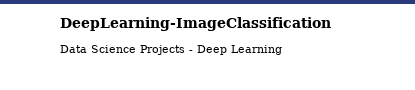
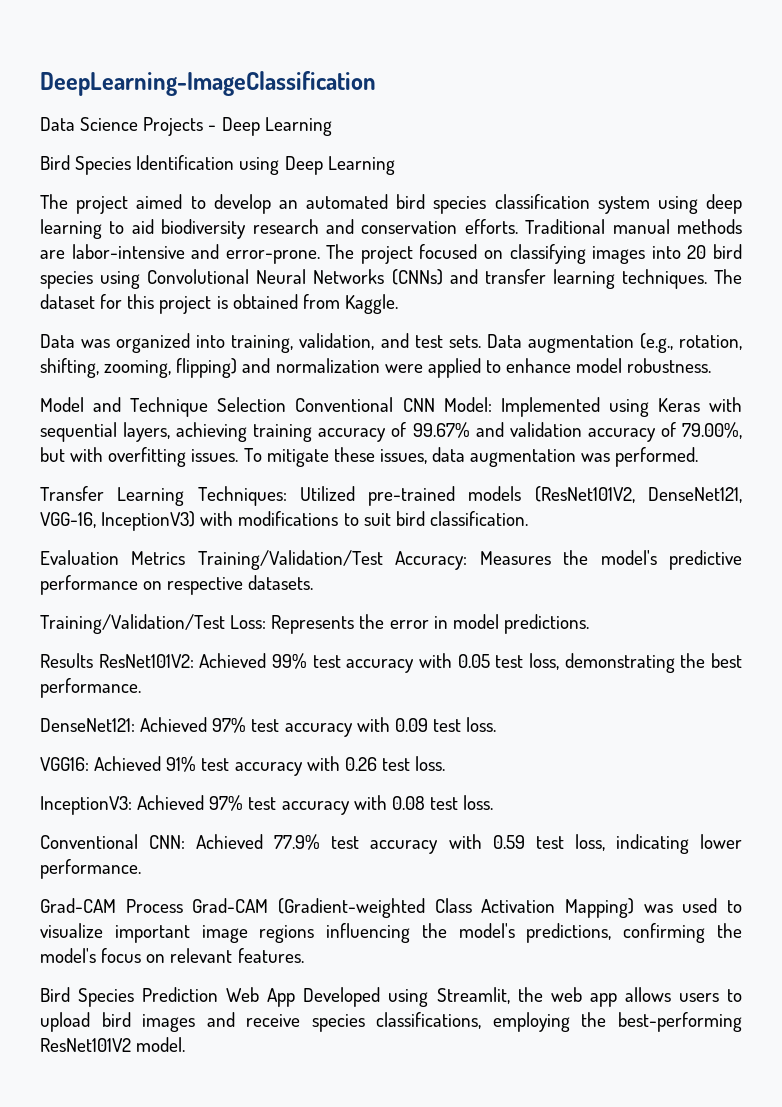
+ Bird Species Identification using Deep Learning
+ The project aimed to develop an automated bird species classification system using deep learning to aid biodiversity research and conservation efforts. Traditional manual methods are labor-intensive and error-prone. The project focused on classifying images into 20 bird species using Convolutional Neural Networks (CNNs) and transfer learning techniques. The dataset for this project is obtained from Kaggle.
+ Data was organized into training, validation, and test sets. Data augmentation (e.g., rotation, shifting, zooming, flipping) and normalization were applied to enhance model robustness.
+ Model and Technique Selection Conventional CNN Model: Implemented using Keras with sequential layers, achieving training accuracy of 99.67% and validation accuracy of 79.00%, but with overfitting issues. To mitigate these issues, data augmentation was performed.
+ Transfer Learning Techniques: Utilized pre-trained models (ResNet101V2, DenseNet121, VGG-16, InceptionV3) with modifications to suit bird classification.
+ Evaluation Metrics Training/Validation/Test Accuracy: Measures the model's predictive performance on respective datasets.
+ Training/Validation/Test Loss: Represents the error in model predictions.
+ Results ResNet101V2: Achieved 99% test accuracy with 0.05 test loss, demonstrating the best performance.
+ DenseNet121: Achieved 97% test accuracy with 0.09 test loss.
+ VGG16: Achieved 91% test accuracy with 0.26 test loss.
+ InceptionV3: Achieved 97% test accuracy with 0.08 test loss.
+ Conventional CNN: Achieved 77.9% test accuracy with 0.59 test loss, indicating lower performance.
+ Grad-CAM Process Grad-CAM (Gradient-weighted Class Activation Mapping) was used to visualize important image regions influencing the model's predictions, confirming the model's focus on relevant features.
+ Bird Species Prediction Web App Developed using Streamlit, the web app allows users to upload bird images and receive species classifications, employing the best-performing ResNet101V2 model.

